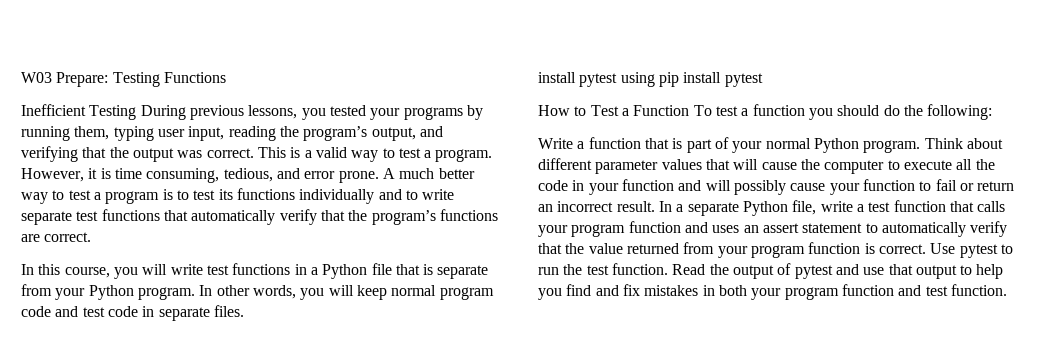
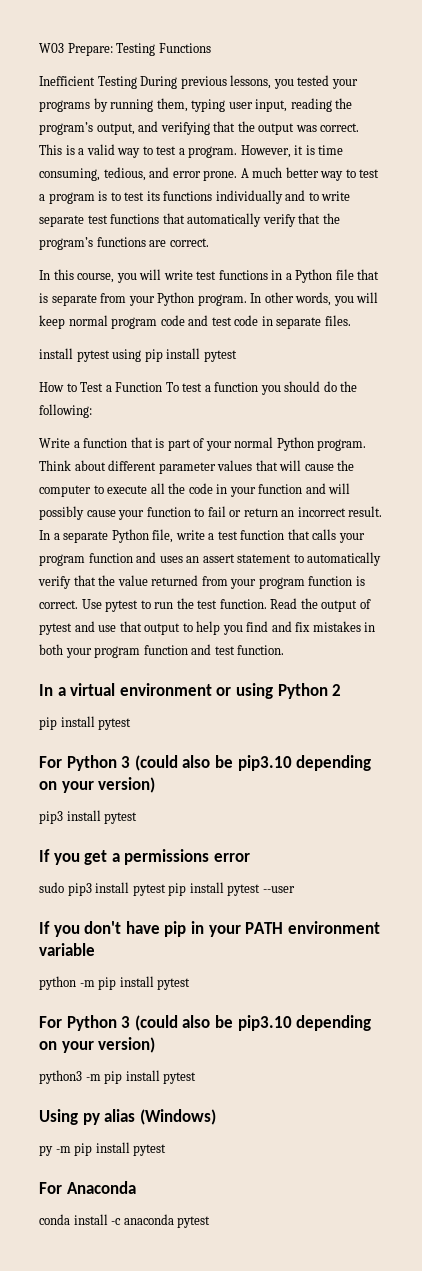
+ In a virtual environment or using Python 2
+ pip install pytest
+ For Python 3 (could also be pip3.10 depending on your version)
+ pip3 install pytest
+ If you get a permissions error
+ sudo pip3 install pytest pip install pytest --user
+ If you don't have pip in your PATH environment variable
+ python -m pip install pytest
+ For Python 3 (could also be pip3.10 depending on your version)
+ python3 -m pip install pytest
+ Using py alias (Windows)
+ py -m pip install pytest
+ For Anaconda
+ conda install -c anaconda pytest

